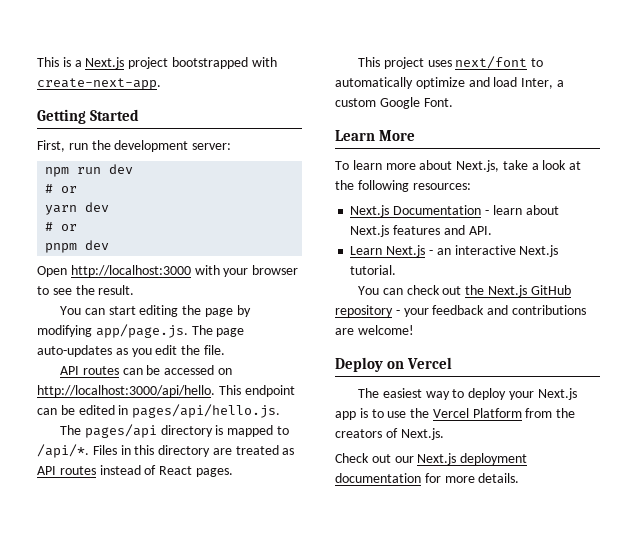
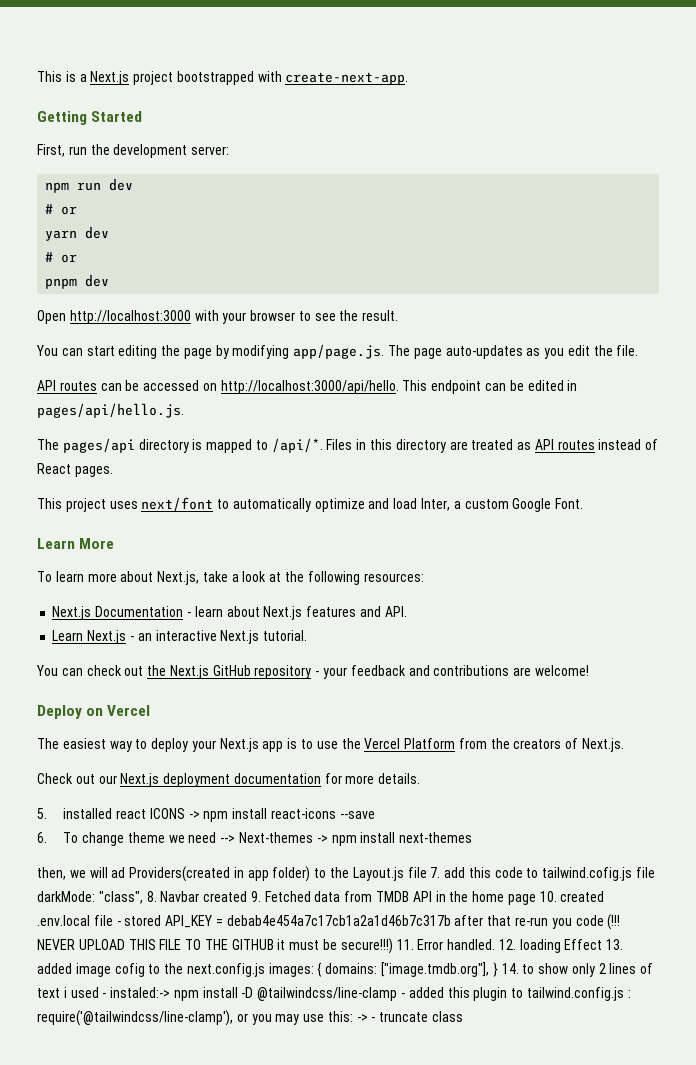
+ 5. installed react ICONS -> npm install react-icons --save
+ 6. To change theme we need --> Next-themes -> npm install next-themes
+ then, we will ad Providers(created in app folder) to the Layout.js file 7. add this code to tailwind.cofig.js file darkMode: "class", 8. Navbar created 9. Fetched data from TMDB API in the home page 10. created .env.local file - stored API_KEY = debab4e454a7c17cb1a2a1d46b7c317b after that re-run you code (!!! NEVER UPLOAD THIS FILE TO THE GITHUB it must be secure!!!) 11. Error handled. 12. loading Effect 13. added image cofig to the next.config.js images: { domains: ["image.tmdb.org"], } 14. to show only 2 lines of text i used - instaled:-> npm install -D @tailwindcss/line-clamp - added this plugin to tailwind.config.js : require('@tailwindcss/line-clamp'), or you may use this: -> - truncate class

